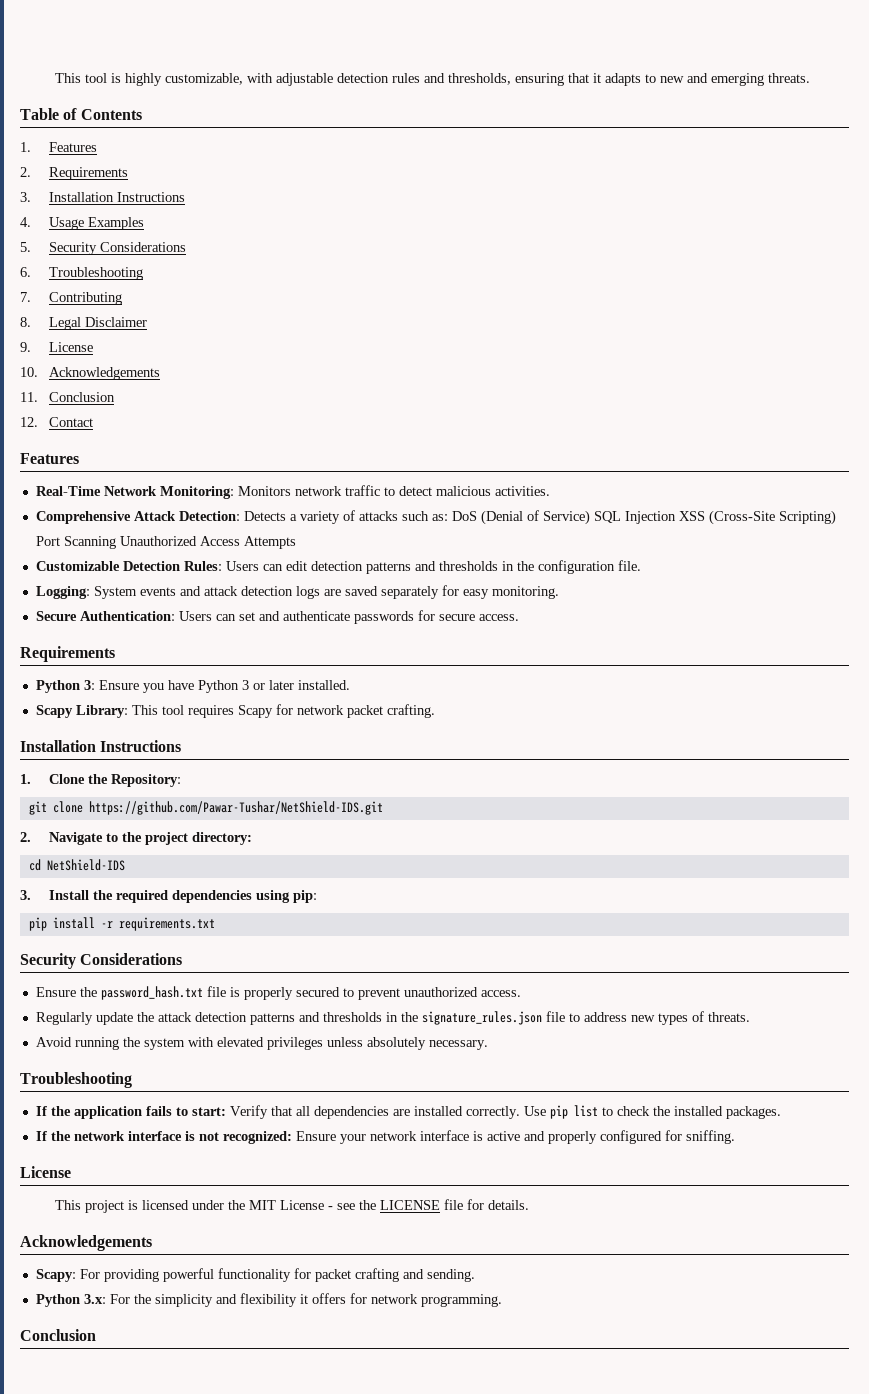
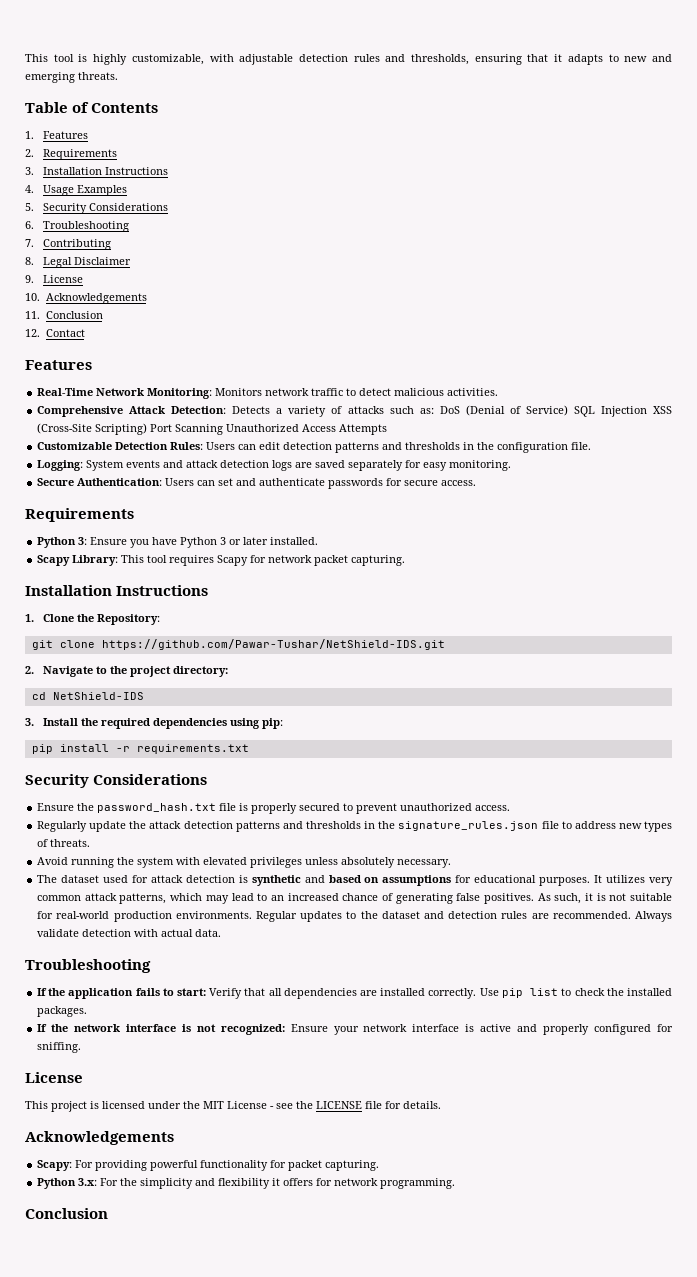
- Scapy Library: This tool requires Scapy for network packet crafting.
+ Scapy Library: This tool requires Scapy for network packet capturing.
+ The dataset used for attack detection is synthetic and based on assumptions for educational purposes. It utilizes very common attack patterns, which may lead to an increased chance of generating false positives. As such, it is not suitable for real-world production environments. Regular updates to the dataset and detection rules are recommended. Always validate detection with actual data.
- Scapy: For providing powerful functionality for packet crafting and sending.
+ Scapy: For providing powerful functionality for packet capturing.

